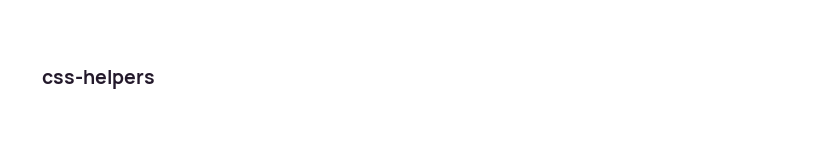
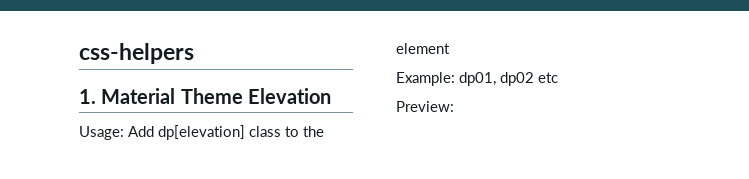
+ 1. Material Theme Elevation
+ Usage: Add dp[elevation] class to the element
+ Example: dp01, dp02 etc
+ Preview:

